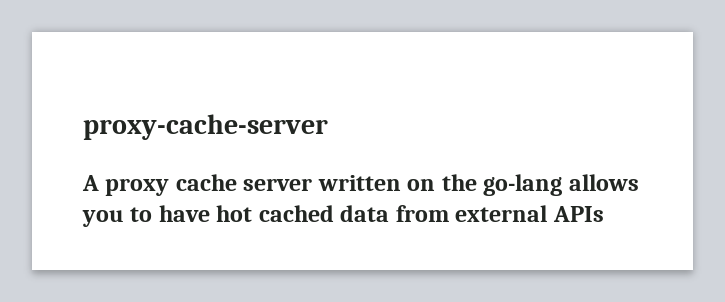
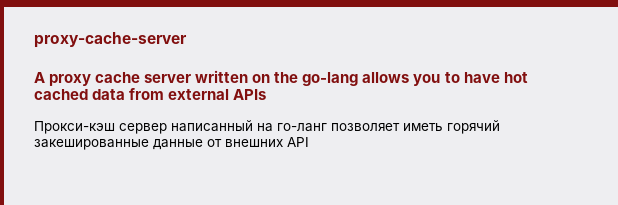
+ Прокси-кэш сервер написанный на го-ланг позволяет иметь горячий закешированные данные от внешних API

